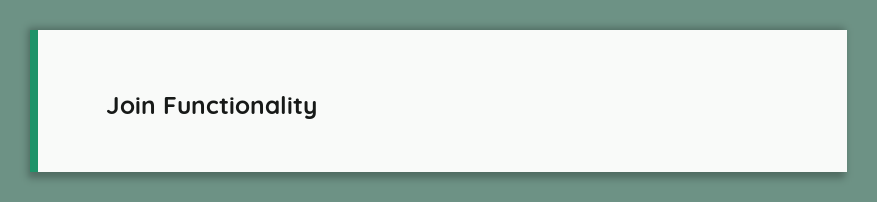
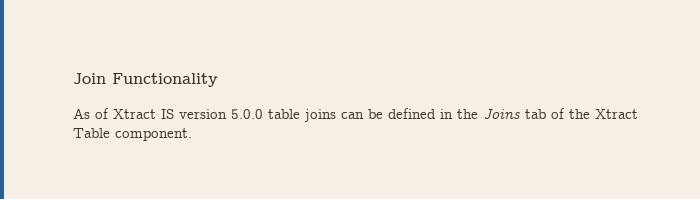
+ As of Xtract IS version 5.0.0 table joins can be defined in the Joins tab of the Xtract Table component.

